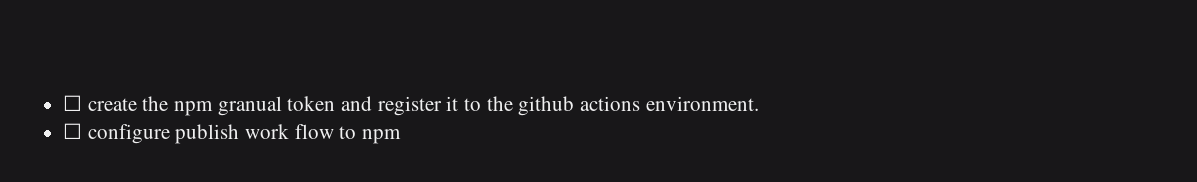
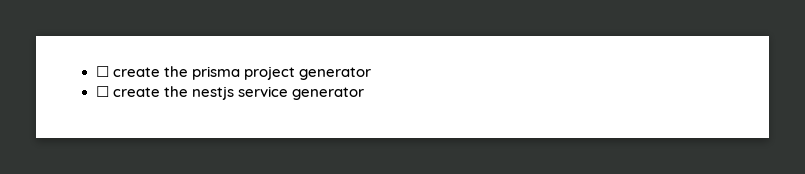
- ☐ create the npm granual token and register it to the github actions environment.
- ☐ configure publish work flow to npm
+ ☐ create the prisma project generator
+ ☐ create the nestjs service generator

